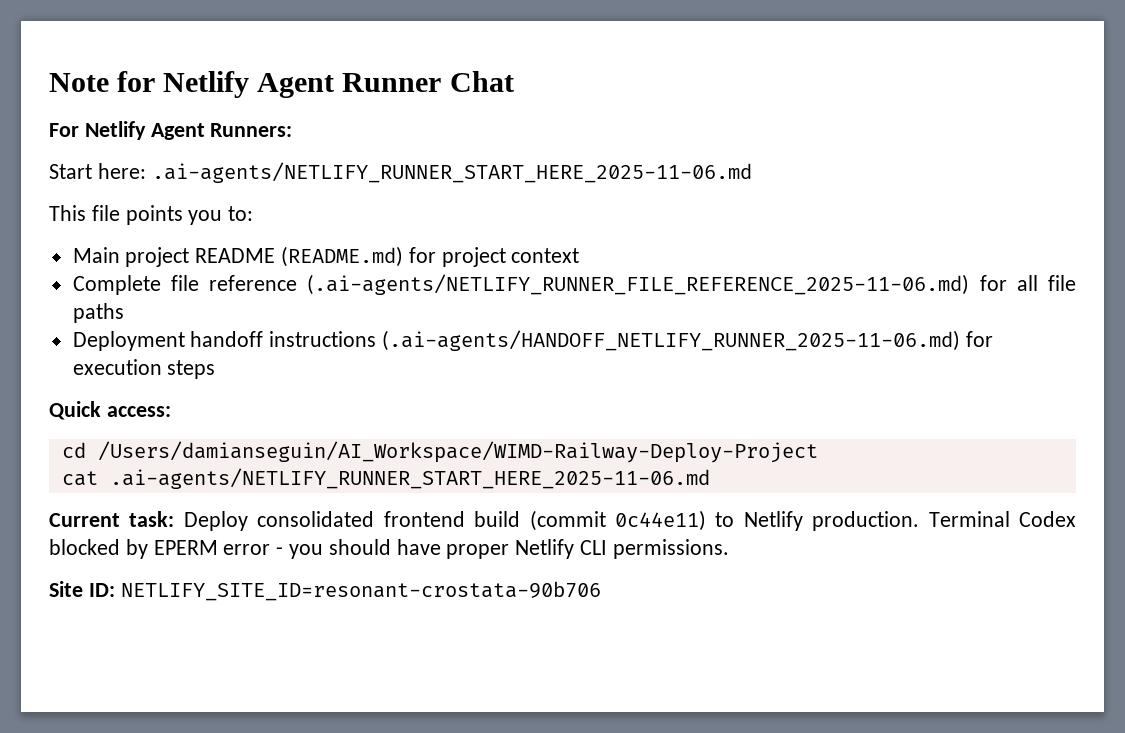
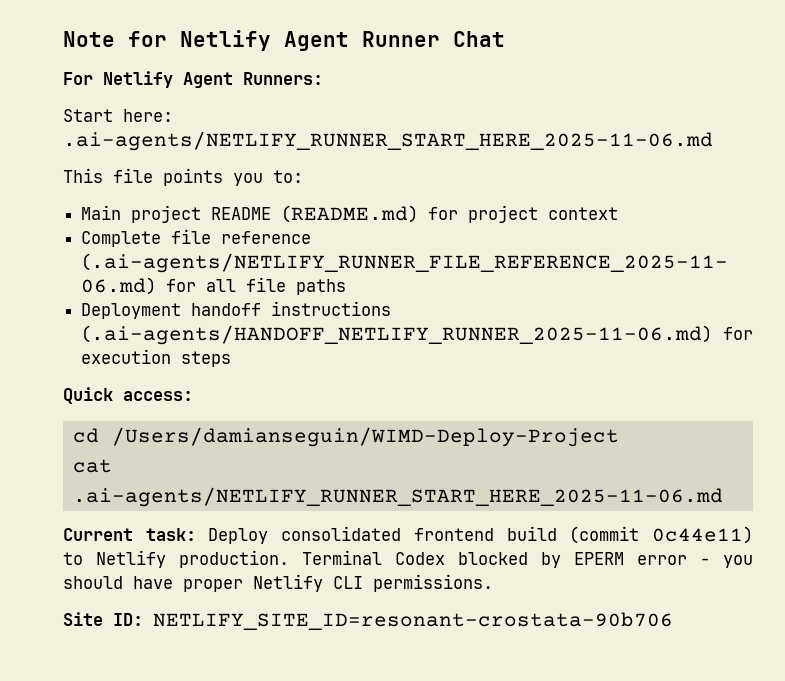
- cd /Users/damianseguin/AI_Workspace/WIMD-Railway-Deploy-Project
+ cd /Users/damianseguin/WIMD-Deploy-Project

